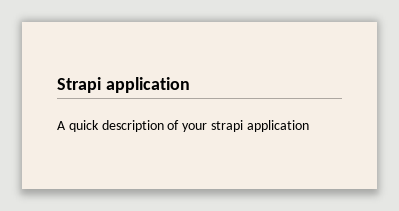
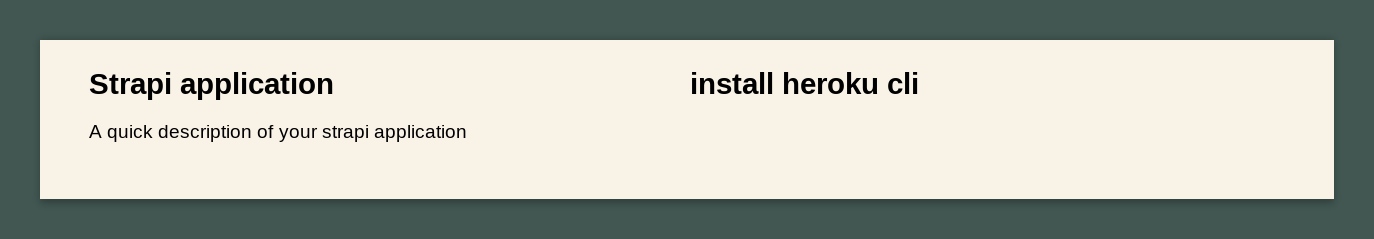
+ install heroku cli

